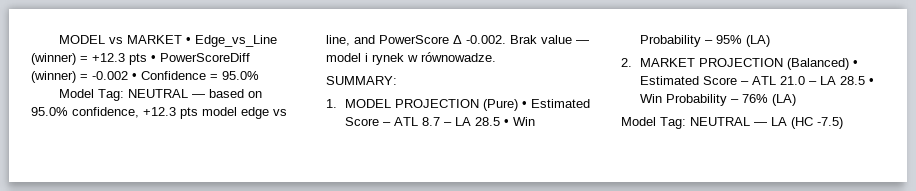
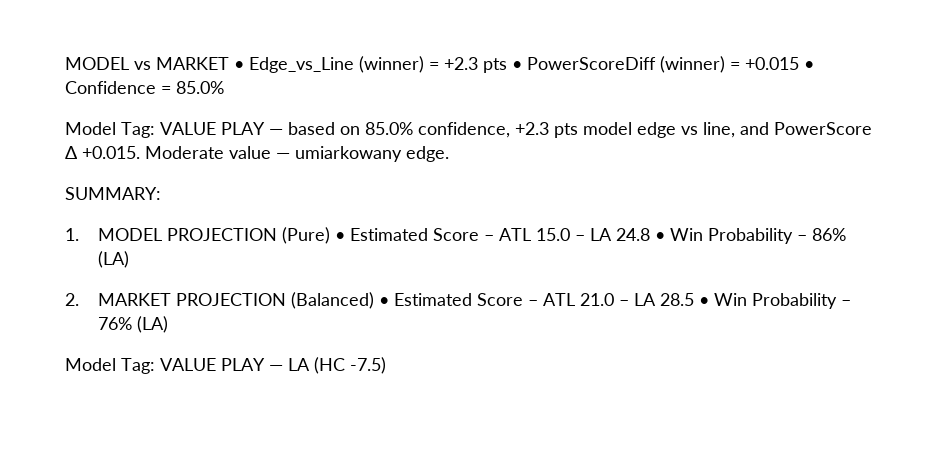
- MODEL vs MARKET • Edge_vs_Line (winner) = +12.3 pts • PowerScoreDiff (winner) = -0.002 • Confidence = 95.0%
- Model Tag: NEUTRAL — based on 95.0% confidence, +12.3 pts model edge vs line, and PowerScore Δ -0.002. Brak value — model i rynek w równowadze.
+ MODEL vs MARKET • Edge_vs_Line (winner) = +2.3 pts • PowerScoreDiff (winner) = +0.015 • Confidence = 85.0%
+ Model Tag: VALUE PLAY — based on 85.0% confidence, +2.3 pts model edge vs line, and PowerScore Δ +0.015. Moderate value — umiarkowany edge.
- 1. MODEL PROJECTION (Pure) • Estimated Score – ATL 8.7 – LA 28.5 • Win Probability – 95% (LA)
+ 1. MODEL PROJECTION (Pure) • Estimated Score – ATL 15.0 – LA 24.8 • Win Probability – 86% (LA)
- Model Tag: NEUTRAL — LA (HC -7.5)
+ Model Tag: VALUE PLAY — LA (HC -7.5)

